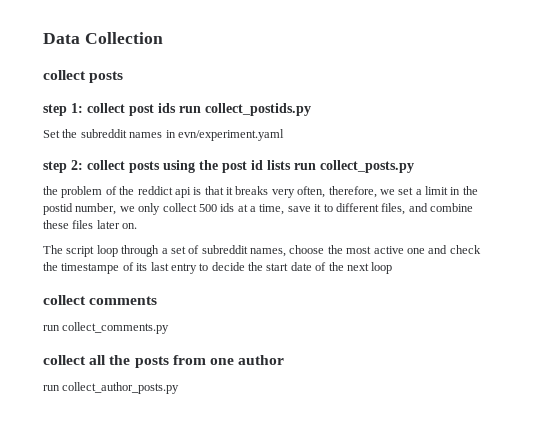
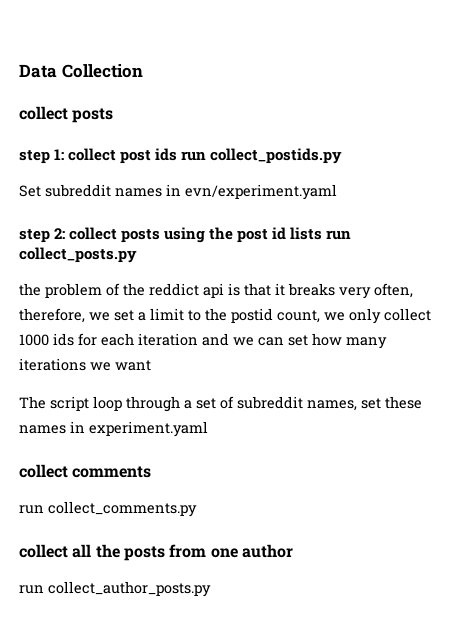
- Set the subreddit names in evn/experiment.yaml
+ Set subreddit names in evn/experiment.yaml
- the problem of the reddict api is that it breaks very often, therefore, we set a limit in the postid number, we only collect 500 ids at a time, save it to different files, and combine these files later on.
+ the problem of the reddict api is that it breaks very often, therefore, we set a limit to the postid count, we only collect 1000 ids for each iteration and we can set how many iterations we want
- The script loop through a set of subreddit names, choose the most active one and check the timestampe of its last entry to decide the start date of the next loop
+ The script loop through a set of subreddit names, set these names in experiment.yaml

